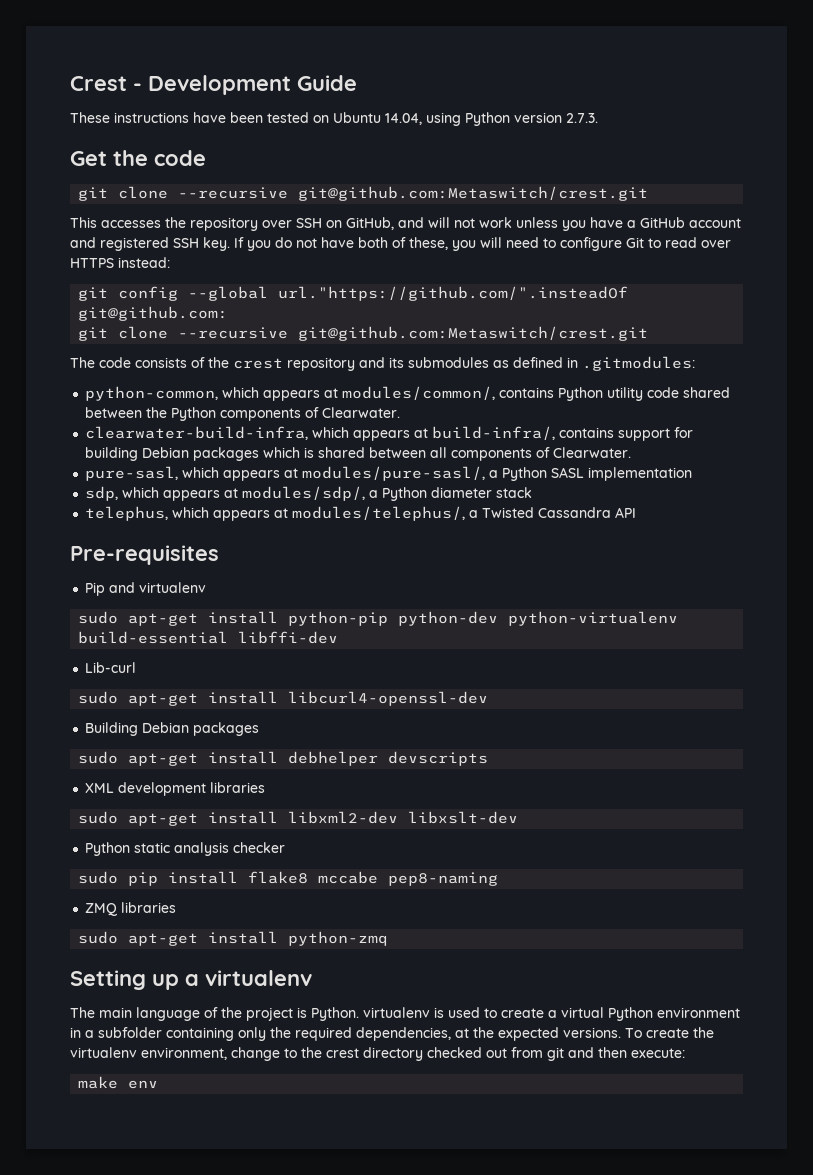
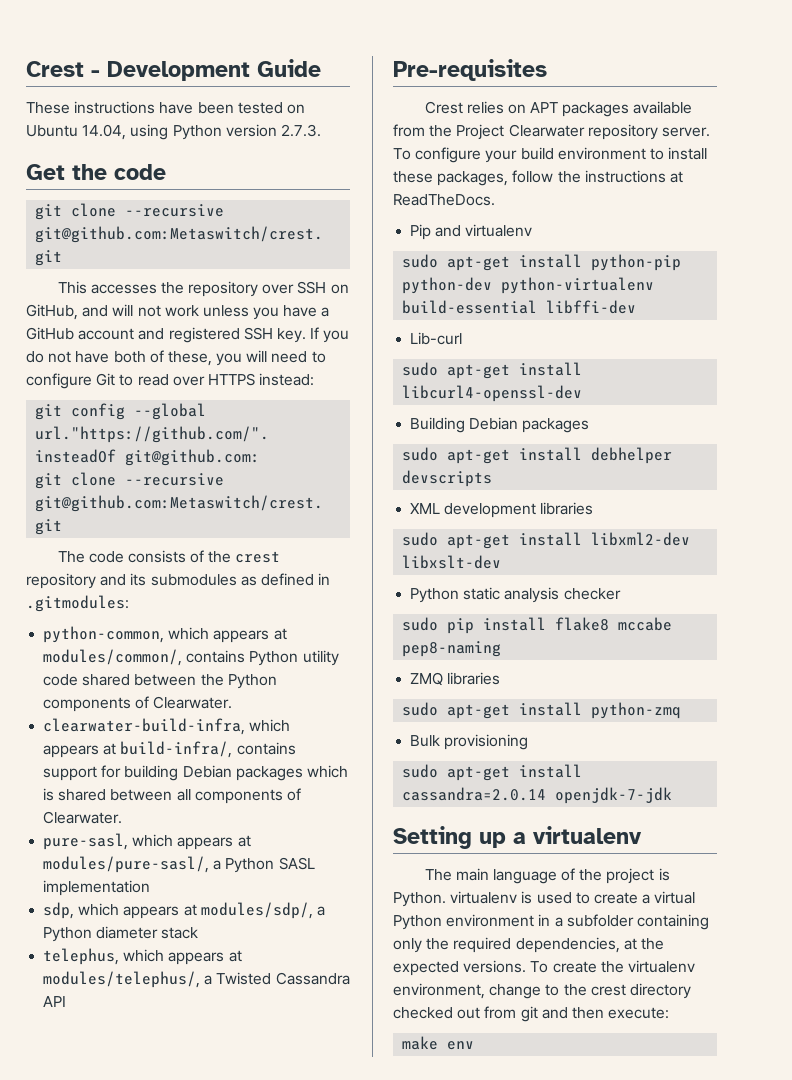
+ Crest relies on APT packages available from the Project Clearwater repository server. To configure your build environment to install these packages, follow the instructions at ReadTheDocs.
+ Bulk provisioning
+ sudo apt-get install cassandra=2.0.14 openjdk-7-jdk

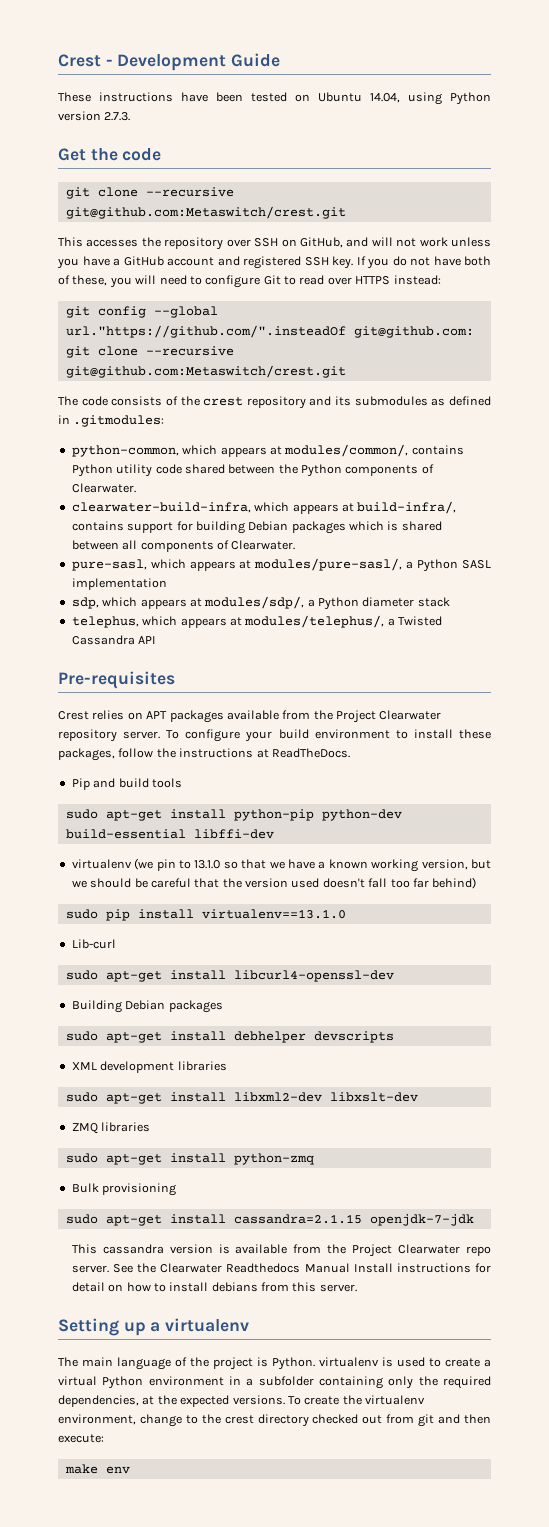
- Pip and virtualenv
+ Pip and build tools
- sudo apt-get install python-pip python-dev python-virtualenv build-essential libffi-dev
+ sudo apt-get install python-pip python-dev build-essential libffi-dev
+ virtualenv (we pin to 13.1.0 so that we have a known working version, but we should be careful that the version used doesn't fall too far behind)
+ sudo pip install virtualenv==13.1.0
- Python static analysis checker
- sudo pip install flake8 mccabe pep8-naming
- sudo apt-get install cassandra=2.0.14 openjdk-7-jdk
+ sudo apt-get install cassandra=2.1.15 openjdk-7-jdk
+ This cassandra version is available from the Project Clearwater repo server. See the Clearwater Readthedocs Manual Install instructions for detail on how to install debians from this server.

